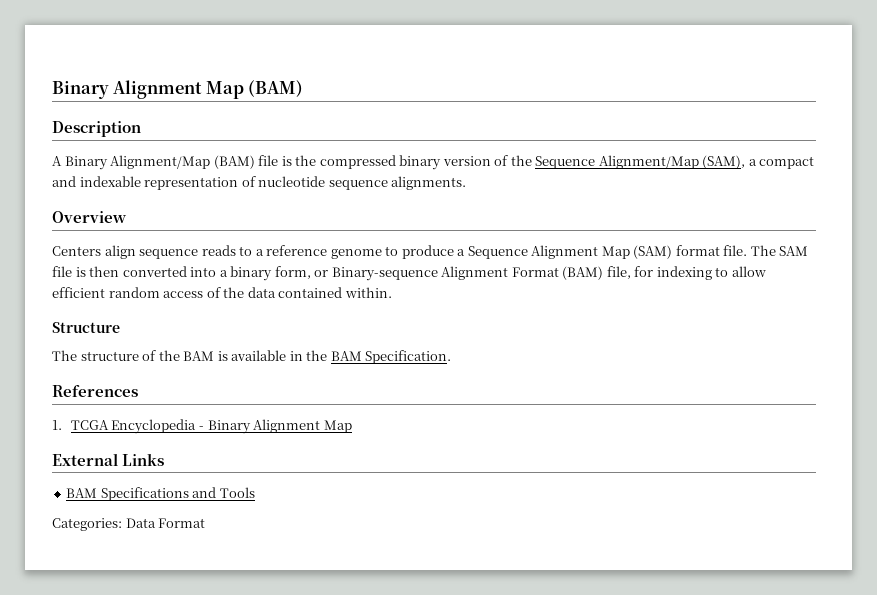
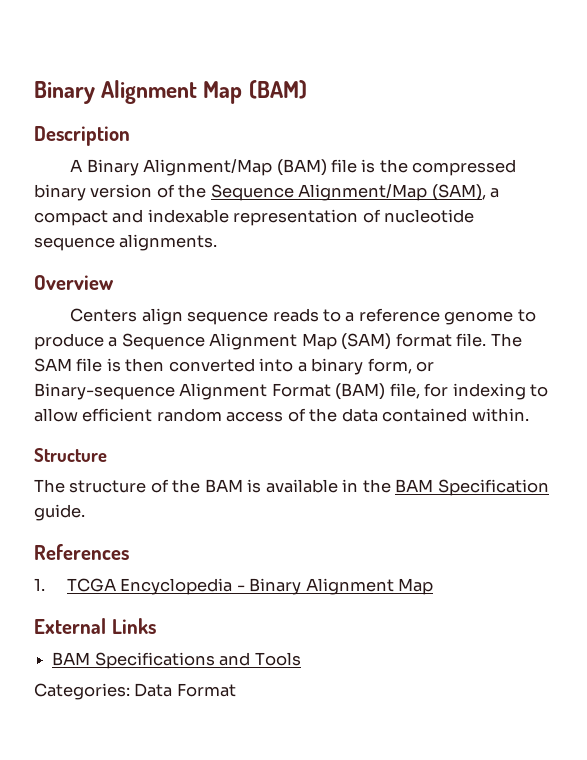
- The structure of the BAM is available in the BAM Specification.
+ The structure of the BAM is available in the BAM Specification guide.

